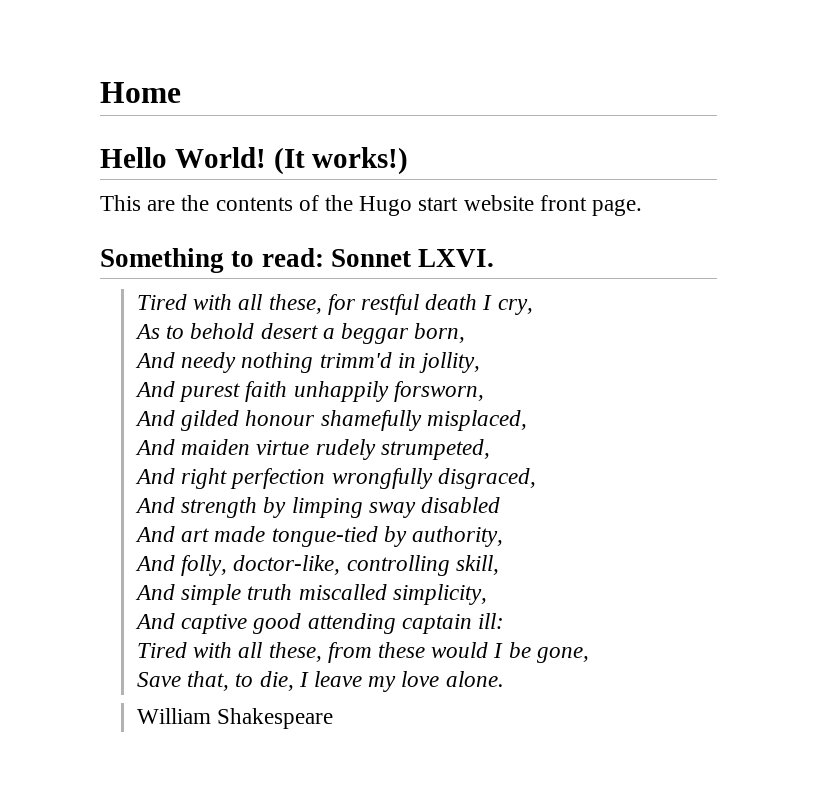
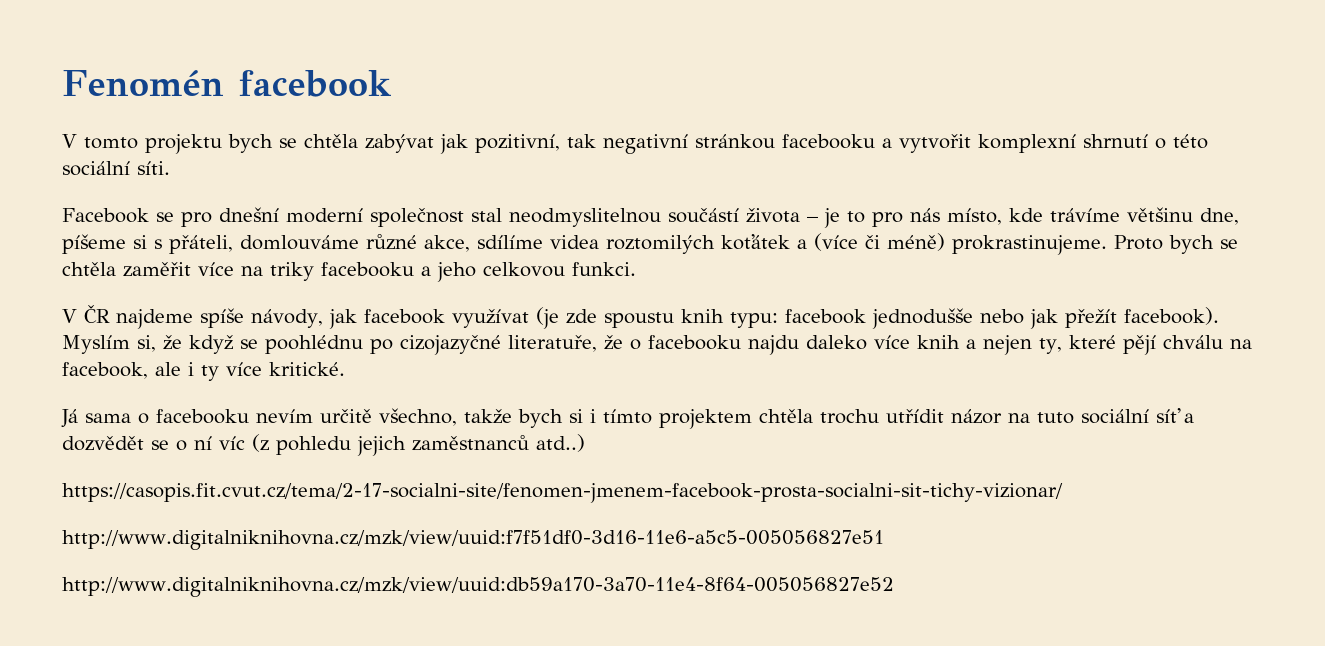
- Home
- Hello World! (It works!)
- This are the contents of the Hugo start website front page.
- Something to read: Sonnet LXVI.
- Tired with all these, for restful death I cry,
- As to behold desert a beggar born,
- And needy nothing trimm'd in jollity,
- And purest faith unhappily forsworn,
- And gilded honour shamefully misplaced,
- And maiden virtue rudely strumpeted,
- And right perfection wrongfully disgraced,
- And strength by limping sway disabled
- And art made tongue-tied by authority,
- And folly, doctor-like, controlling skill,
- And simple truth miscalled simplicity,
- And captive good attending captain ill:
- Tired with all these, from these would I be gone,
- Save that, to die, I leave my love alone.
- William Shakespeare
+ Fenomén facebook
+ V tomto projektu bych se chtěla zabývat jak pozitivní, tak negativní stránkou facebooku a vytvořit komplexní shrnutí o této sociální síti.
+ Facebook se pro dnešní moderní společnost stal neodmyslitelnou součástí života – je to pro nás místo, kde trávíme většinu dne, píšeme si s přáteli, domlouváme různé akce, sdílíme videa roztomilých koťátek a (více či méně) prokrastinujeme. Proto bych se chtěla zaměřit více na triky facebooku a jeho celkovou funkci.
+ V ČR najdeme spíše návody, jak facebook využívat (je zde spoustu knih typu: facebook jednodušše nebo jak přežít facebook). Myslím si, že když se poohlédnu po cizojazyčné literatuře, že o facebooku najdu daleko více knih a nejen ty, které pějí chválu na facebook, ale i ty více kritické.
+ Já sama o facebooku nevím určitě všechno, takže bych si i tímto projektem chtěla trochu utřídit názor na tuto sociální síť a dozvědět se o ní víc (z pohledu jejich zaměstnanců atd..)
+ https://casopis.fit.cvut.cz/tema/2-17-socialni-site/fenomen-jmenem-facebook-prosta-socialni-sit-tichy-vizionar/
+ http://www.digitalniknihovna.cz/mzk/view/uuid:f7f51df0-3d16-11e6-a5c5-005056827e51
+ http://www.digitalniknihovna.cz/mzk/view/uuid:db59a170-3a70-11e4-8f64-005056827e52

